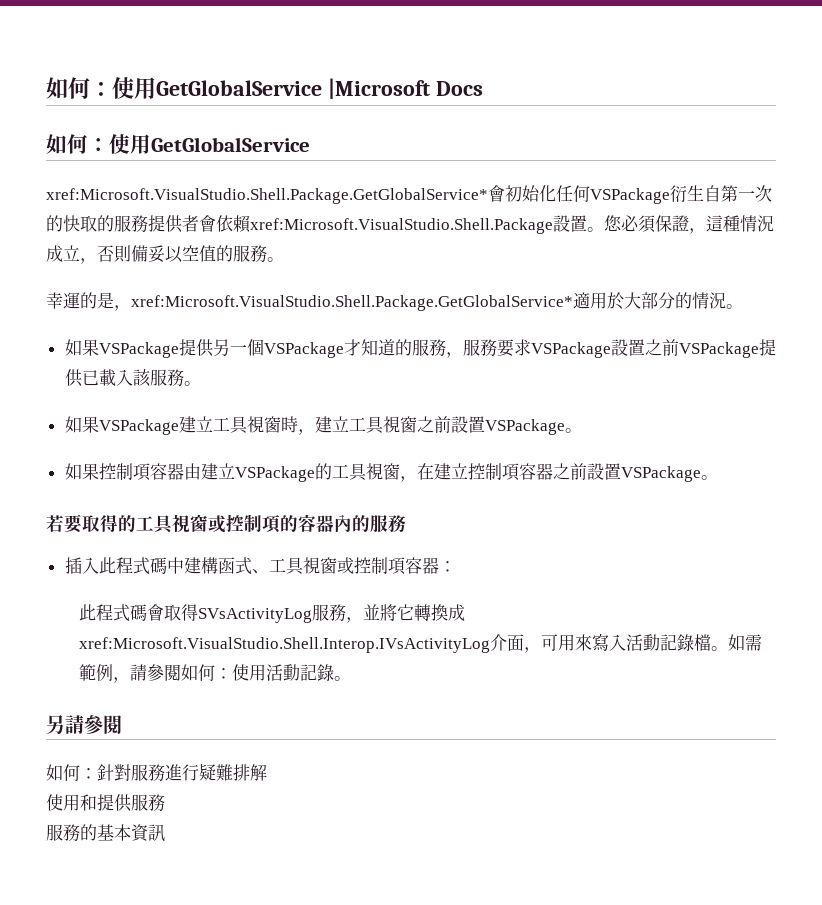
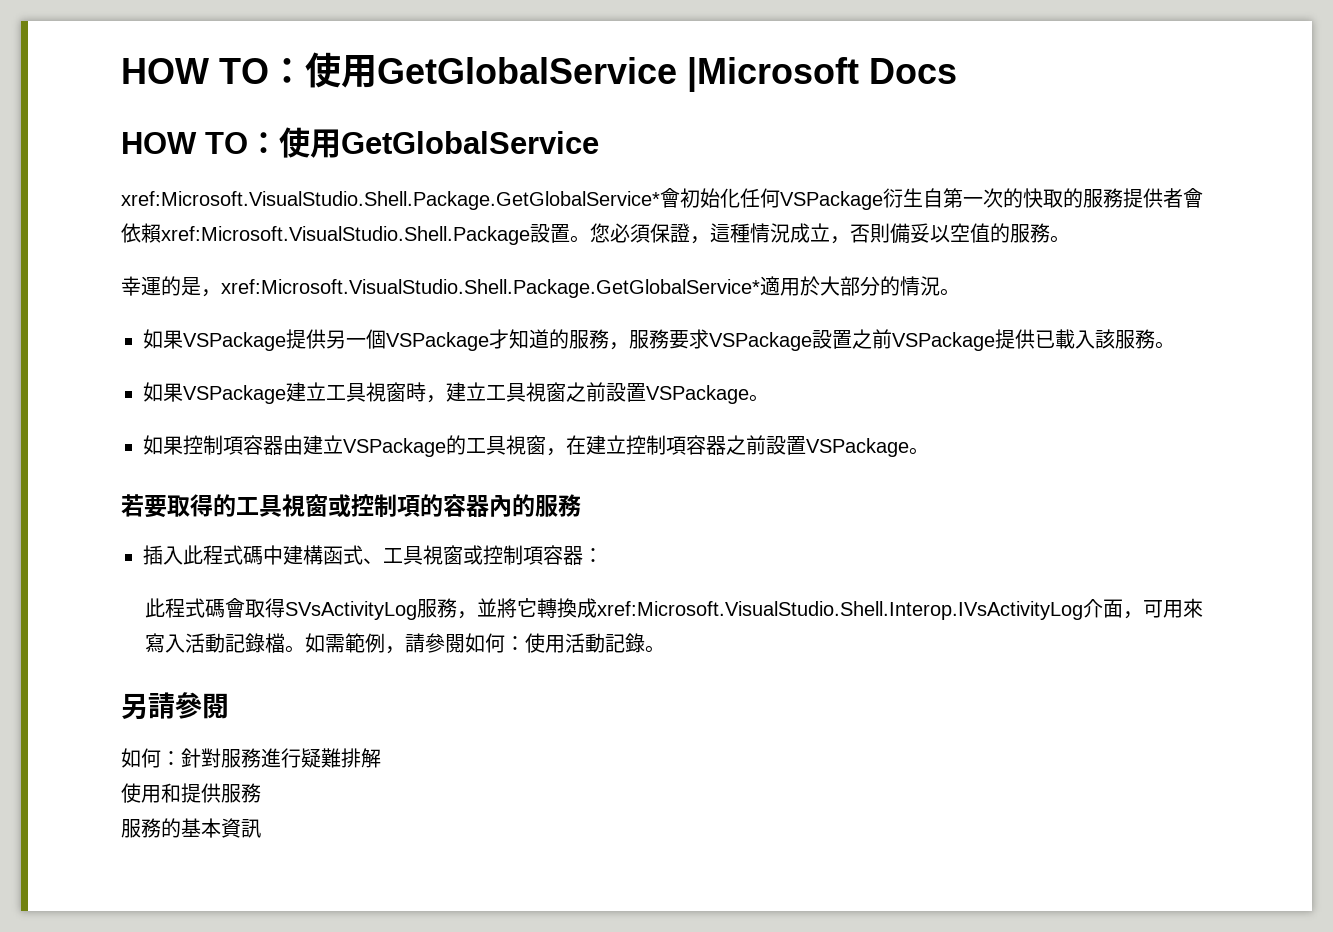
- 如何：使用GetGlobalService |Microsoft Docs
- 如何：使用GetGlobalService
+ HOW TO：使用GetGlobalService |Microsoft Docs
+ HOW TO：使用GetGlobalService

